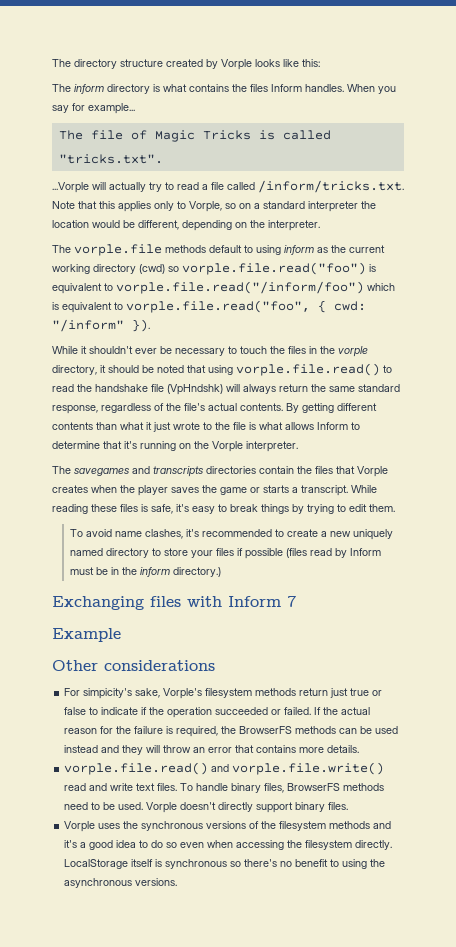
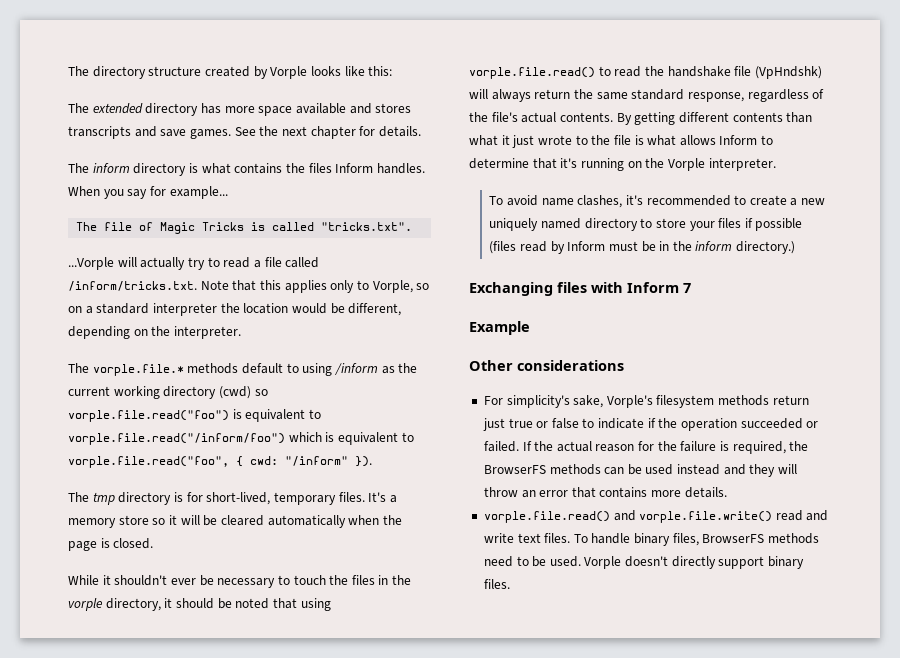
+ The extended directory has more space available and stores transcripts and save games. See the next chapter for details.
- The vorple.file methods default to using inform as the current working directory (cwd) so vorple.file.read("foo") is equivalent to vorple.file.read("/inform/foo") which is equivalent to vorple.file.read("foo", { cwd: "/inform" }).
+ The vorple.file.* methods default to using /inform as the current working directory (cwd) so vorple.file.read("foo") is equivalent to vorple.file.read("/inform/foo") which is equivalent to vorple.file.read("foo", { cwd: "/inform" }).
+ The tmp directory is for short-lived, temporary files. It's a memory store so it will be cleared automatically when the page is closed.
- The savegames and transcripts directories contain the files that Vorple creates when the player saves the game or starts a transcript. While reading these files is safe, it's easy to break things by trying to edit them.
- For simpicity's sake, Vorple's filesystem methods return just true or false to indicate if the operation succeeded or failed.
+ For simplicity's sake, Vorple's filesystem methods return just true or false to indicate if the operation succeeded or failed.
- Vorple uses the synchronous versions of the filesystem methods and it's a good idea to do so even when accessing the filesystem directly. LocalStorage itself is synchronous so there's no benefit to using the asynchronous versions.

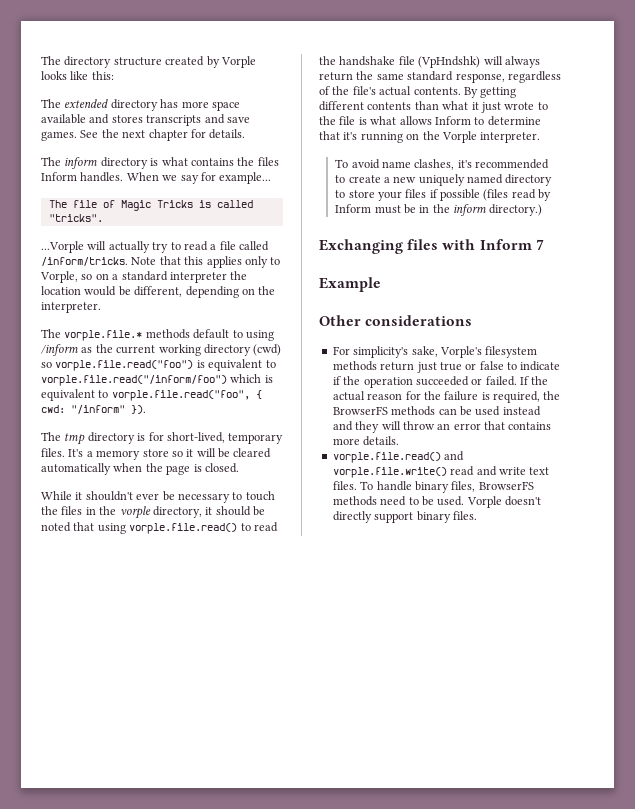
- When you say for example...
+ When we say for example...
- The file of Magic Tricks is called "tricks.txt".
+ The file of Magic Tricks is called "tricks".
- ...Vorple will actually try to read a file called /inform/tricks.txt. Note that this applies only to Vorple, so on a standard interpreter the location would be different, depending on the interpreter.
+ ...Vorple will actually try to read a file called /inform/tricks. Note that this applies only to Vorple, so on a standard interpreter the location would be different, depending on the interpreter.

